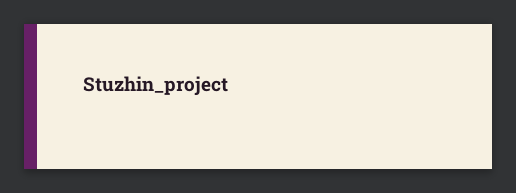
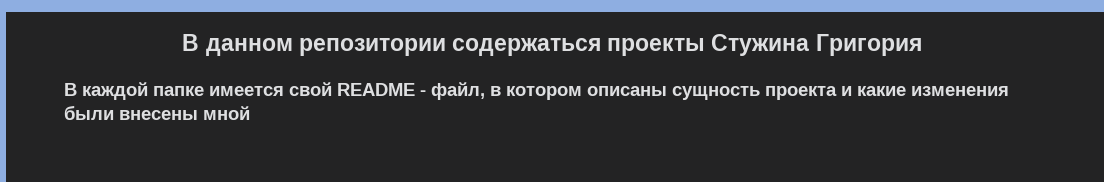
- Stuzhin_project
+ В данном репозитории содержаться проекты Стужина Григория
+ В каждой папке имеется свой README - файл, в котором описаны сущность проекта и какие изменения были внесены мной

